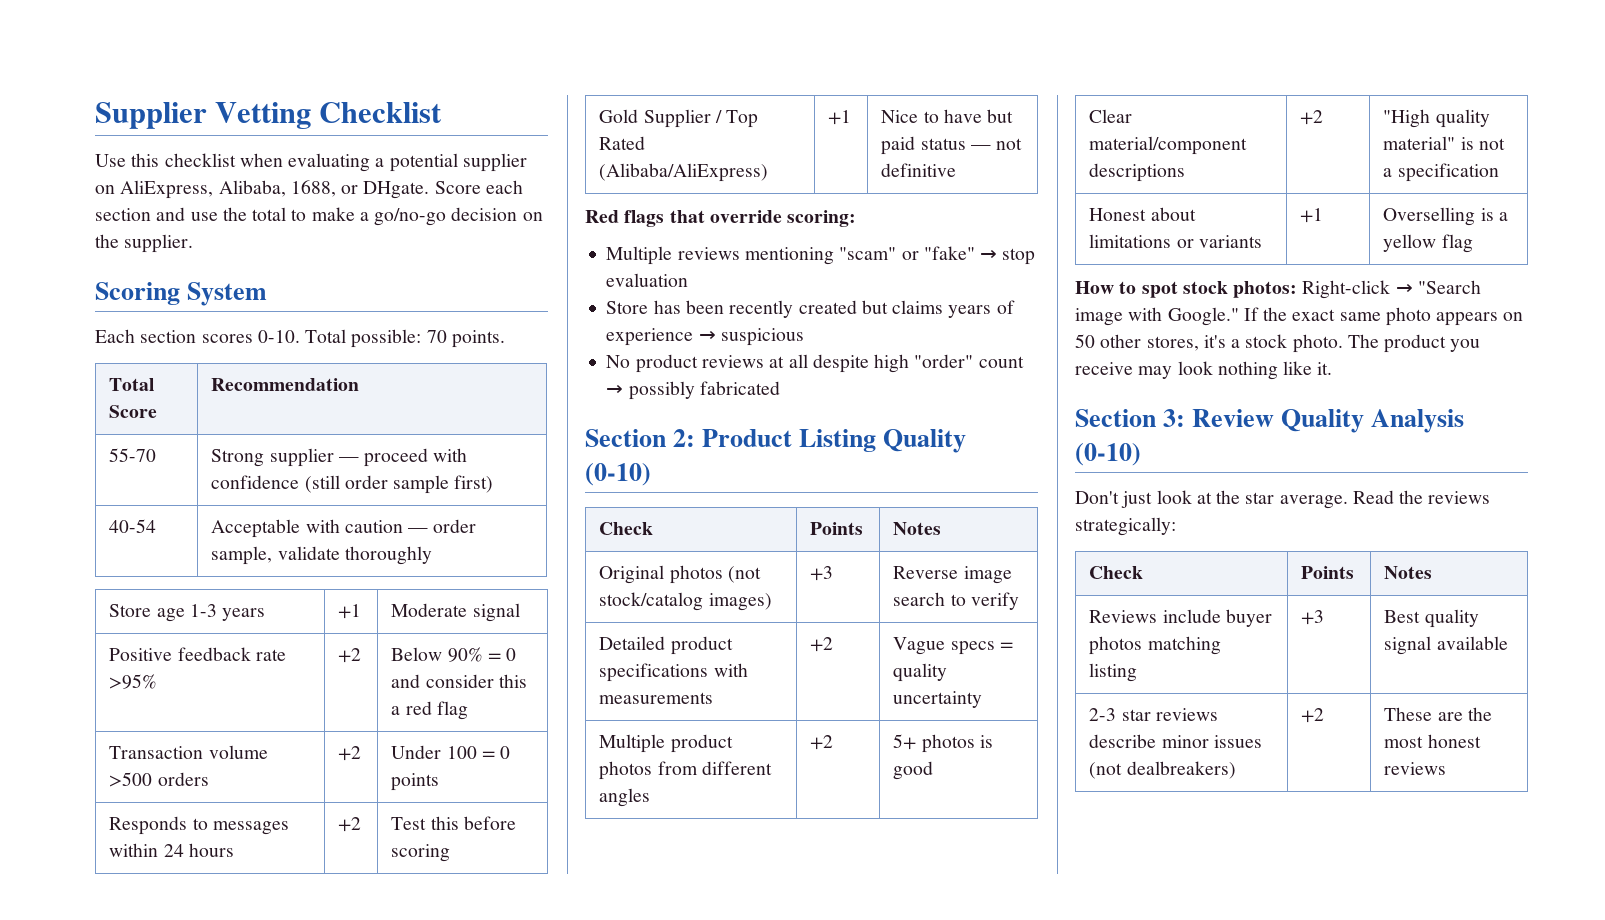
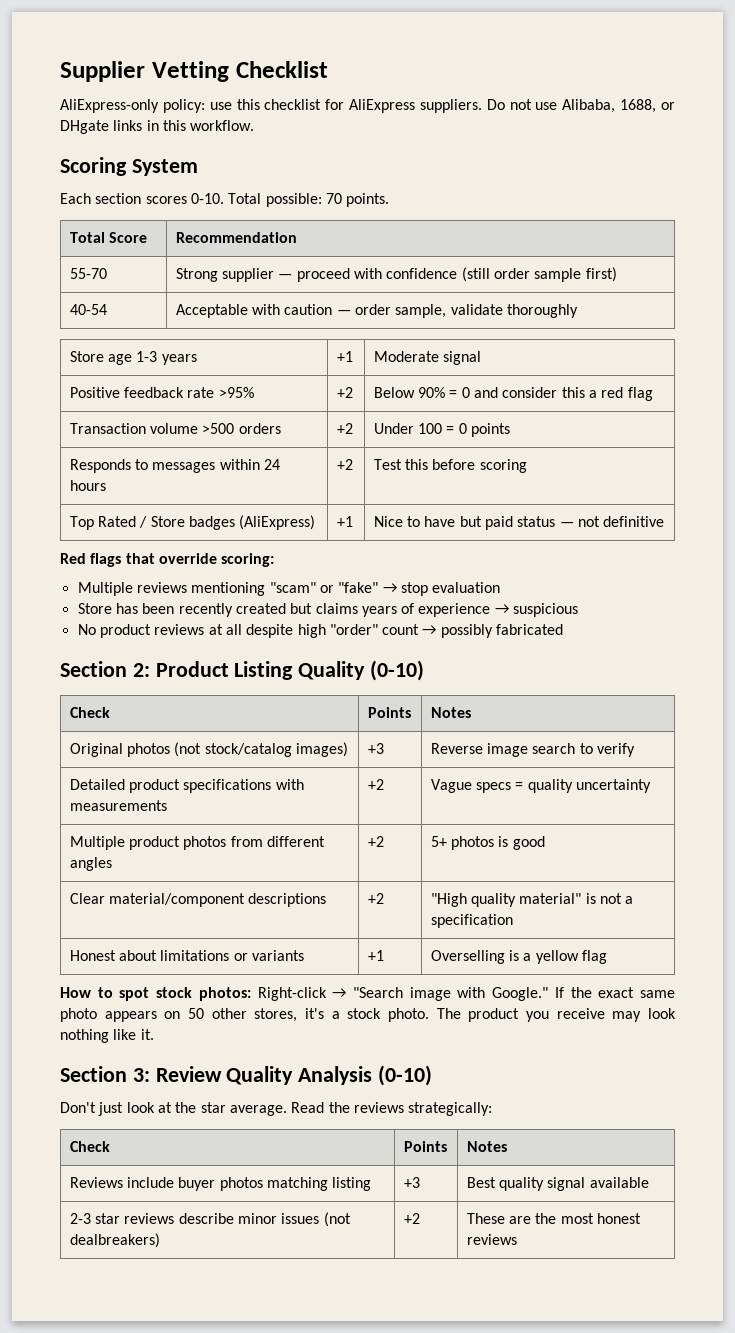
- Use this checklist when evaluating a potential supplier on AliExpress, Alibaba, 1688, or DHgate. Score each section and use the total to make a go/no-go decision on the supplier.
+ AliExpress-only policy: use this checklist for AliExpress suppliers. Do not use Alibaba, 1688, or DHgate links in this workflow.
- Gold Supplier / Top Rated (Alibaba/AliExpress) | +1 | Nice to have but paid status — not definitive
+ Top Rated / Store badges (AliExpress) | +1 | Nice to have but paid status — not definitive

